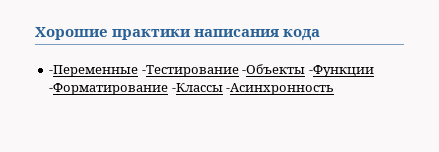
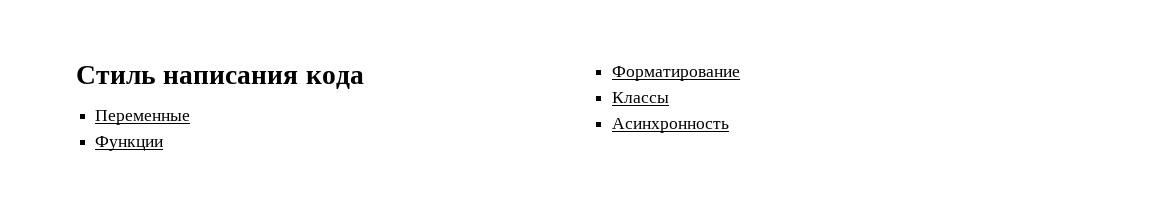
- Хорошие практики написания кода
+ Стиль написания кода
- -Переменные -Тестирование -Объекты -Функции -Форматирование -Классы -Асинхронность
+ Переменные
+ Функции
+ Форматирование
+ Классы
+ Асинхронность

